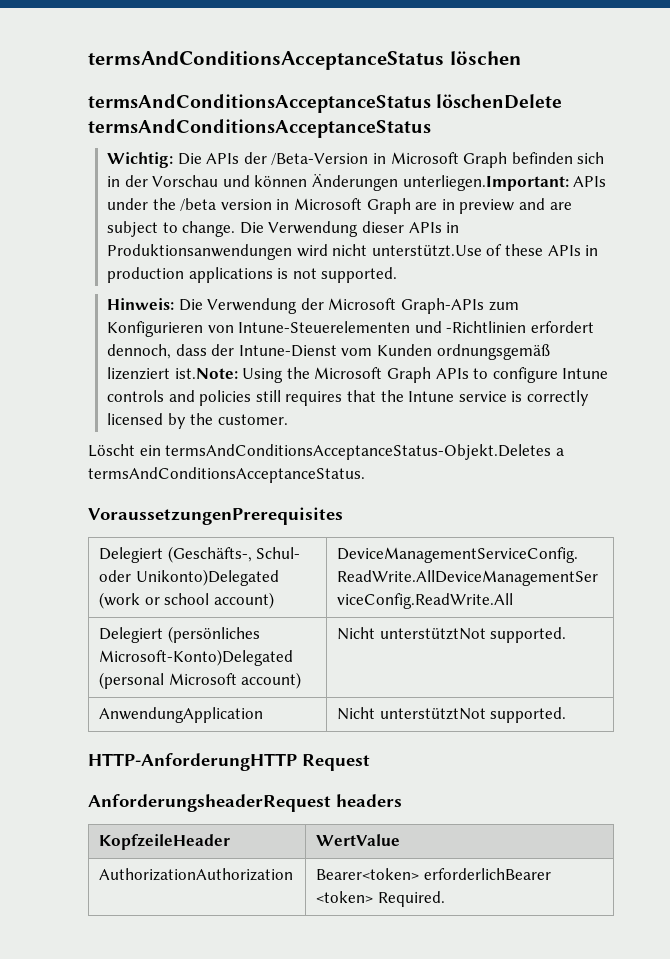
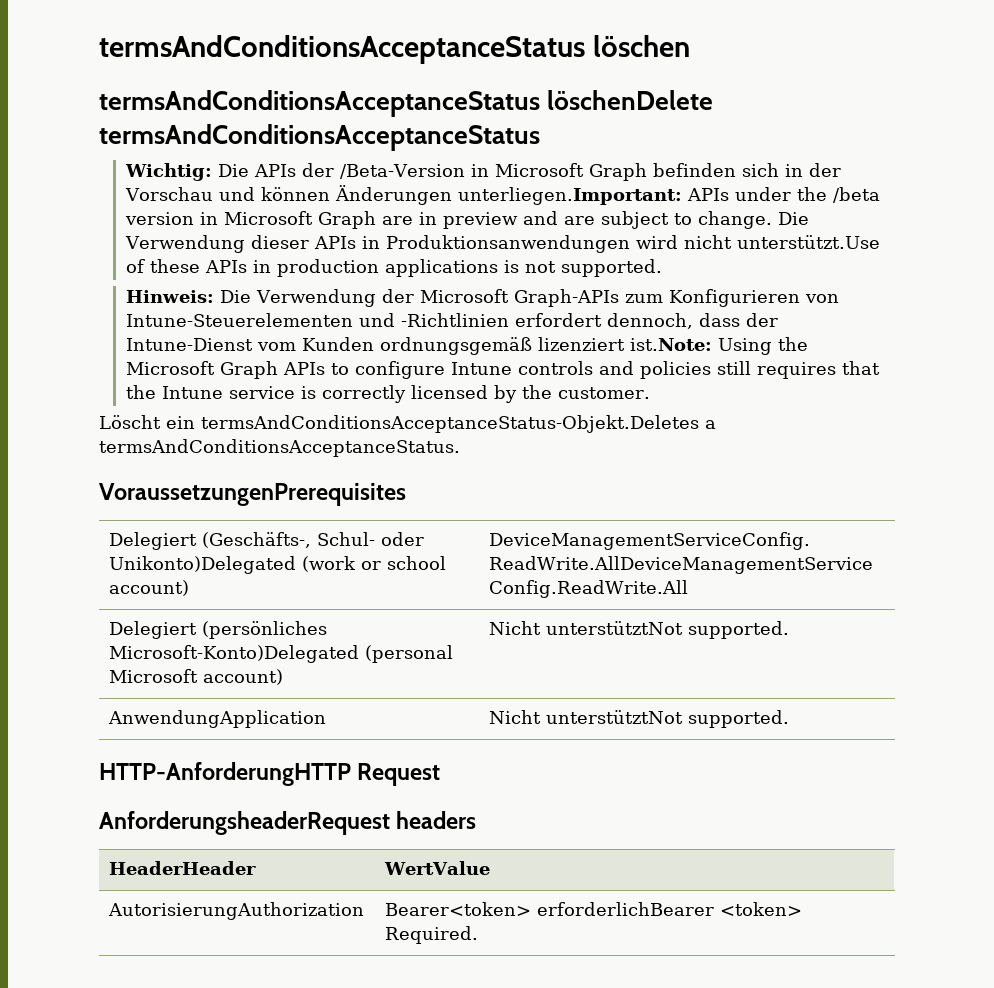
- KopfzeileHeader | WertValue
+ HeaderHeader | WertValue
- AuthorizationAuthorization | Bearer<token> erforderlichBearer <token> Required.
+ AutorisierungAuthorization | Bearer<token> erforderlichBearer <token> Required.

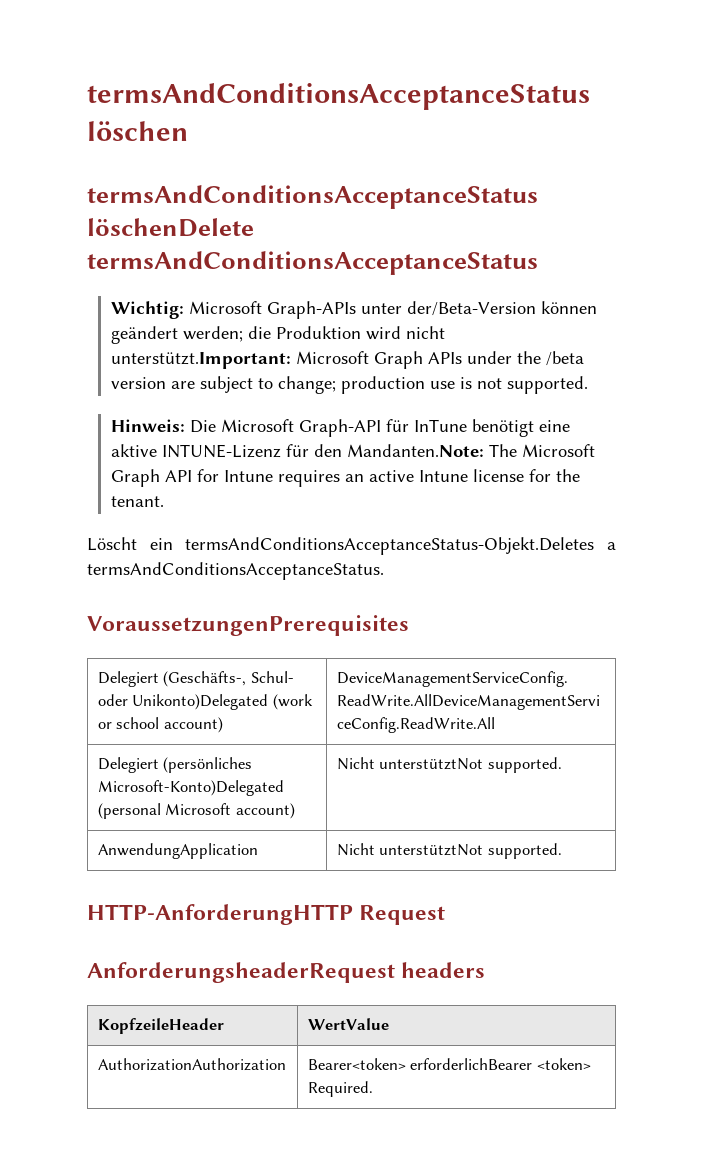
- Wichtig: Die APIs der /Beta-Version in Microsoft Graph befinden sich in der Vorschau und können Änderungen unterliegen.Important: APIs under the /beta version in Microsoft Graph are in preview and are subject to change. Die Verwendung dieser APIs in Produktionsanwendungen wird nicht unterstützt.Use of these APIs in production applications is not supported.
+ Wichtig: Microsoft Graph-APIs unter der/Beta-Version können geändert werden; die Produktion wird nicht unterstützt.Important: Microsoft Graph APIs under the /beta version are subject to change; production use is not supported.
- Hinweis: Die Verwendung der Microsoft Graph-APIs zum Konfigurieren von Intune-Steuerelementen und -Richtlinien erfordert dennoch, dass der Intune-Dienst vom Kunden ordnungsgemäß lizenziert ist.Note: Using the Microsoft Graph APIs to configure Intune controls and policies still requires that the Intune service is correctly licensed by the customer.
+ Hinweis: Die Microsoft Graph-API für InTune benötigt eine aktive INTUNE-Lizenz für den Mandanten.Note: The Microsoft Graph API for Intune requires an active Intune license for the tenant.
- HeaderHeader | WertValue
+ KopfzeileHeader | WertValue
- AutorisierungAuthorization | Bearer<token> erforderlichBearer <token> Required.
+ AuthorizationAuthorization | Bearer<token> erforderlichBearer <token> Required.

